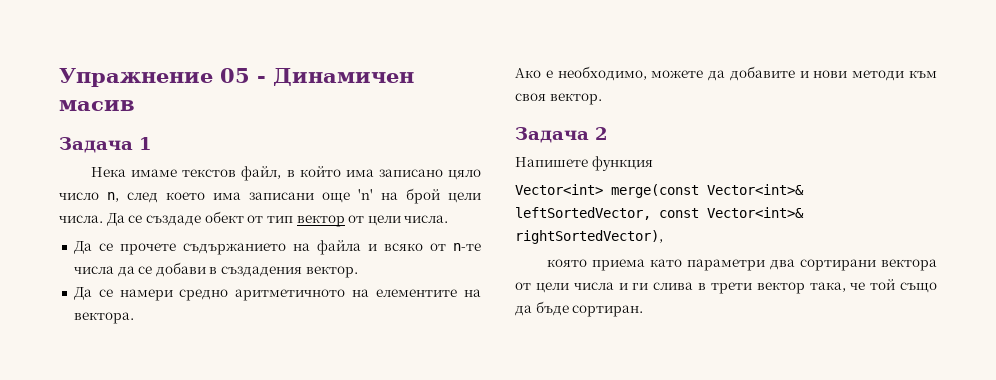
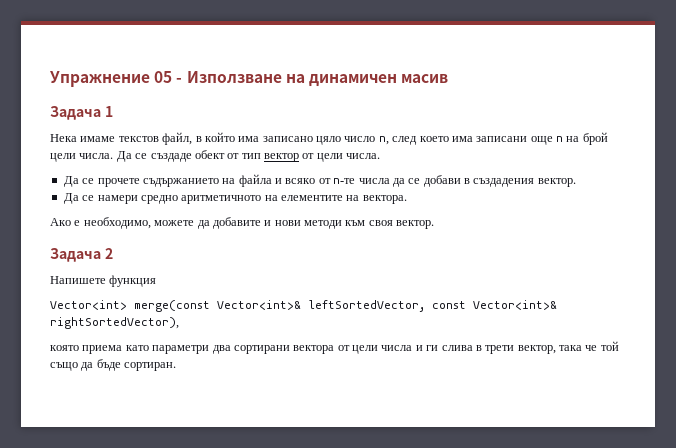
- Упражнение 05 - Динамичен масив
+ Упражнение 05 - Използване на динамичен масив
- Нека имаме текстов файл, в който има записано цяло число n, след което има записани още 'n' на брой цели числа.
+ Нека имаме текстов файл, в който има записано цяло число n, след което има записани още n на брой цели числа.
- която приема като параметри два сортирани вектора от цели числа и ги слива в трети вектор така, че той също да бъде сортиран.
+ която приема като параметри два сортирани вектора от цели числа и ги слива в трети вектор, така че той също да бъде сортиран.

